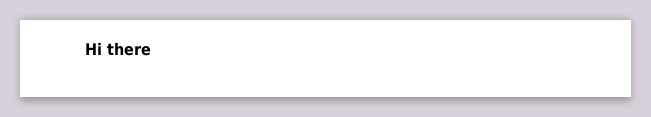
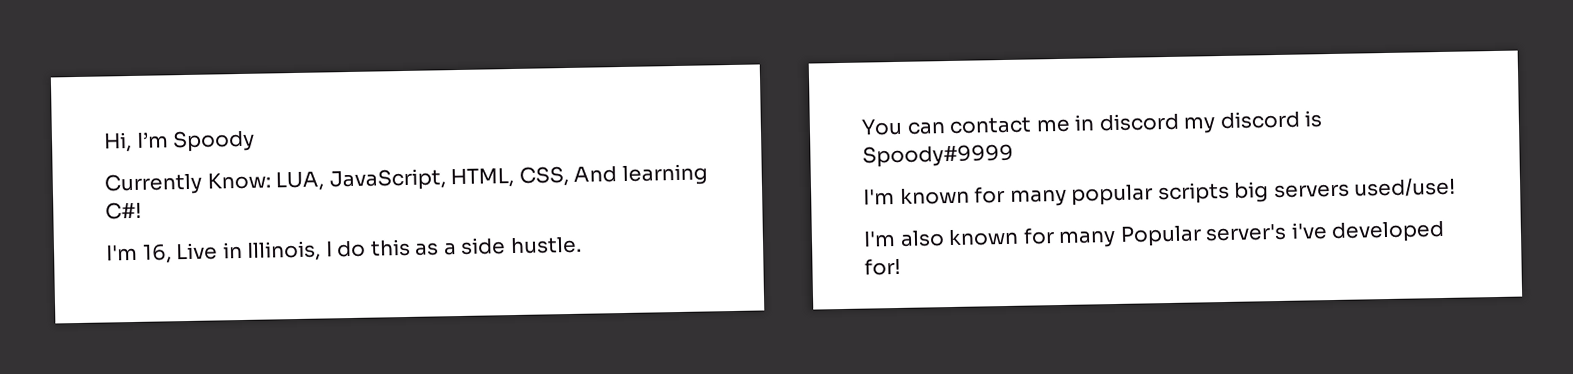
- Hi there
+ Hi, I’m Spoody
+ Currently Know: LUA, JavaScript, HTML, CSS, And learning C#!
+ I'm 16, Live in Illinois, I do this as a side hustle.
+ You can contact me in discord my discord is Spoody#9999
+ I'm known for many popular scripts big servers used/use!
+ I'm also known for many Popular server's i've developed for!

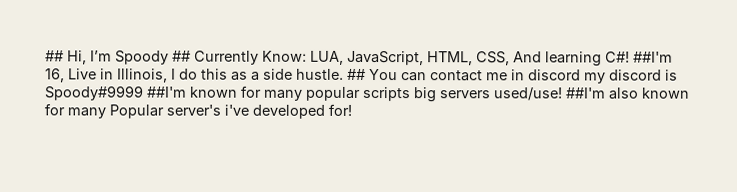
- Hi, I’m Spoody
- Currently Know: LUA, JavaScript, HTML, CSS, And learning C#!
- I'm 16, Live in Illinois, I do this as a side hustle.
- You can contact me in discord my discord is Spoody#9999
- I'm known for many popular scripts big servers used/use!
- I'm also known for many Popular server's i've developed for!
+ ## Hi, I’m Spoody ## Currently Know: LUA, JavaScript, HTML, CSS, And learning C#! ##I'm 16, Live in Illinois, I do this as a side hustle. ## You can contact me in discord my discord is Spoody#9999 ##I'm known for many popular scripts big servers used/use! ##I'm also known for many Popular server's i've developed for!

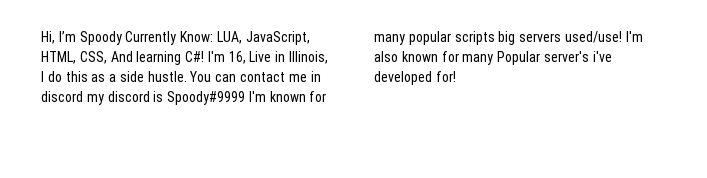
- ## Hi, I’m Spoody ## Currently Know: LUA, JavaScript, HTML, CSS, And learning C#!
+ Hi, I’m Spoody Currently Know: LUA, JavaScript, HTML, CSS, And learning C#!
- ##I'm 16, Live in Illinois, I do this as a side hustle.
+ I'm 16, Live in Illinois, I do this as a side hustle.
- ## You can contact me in discord my discord is Spoody#9999 ##I'm known for many popular scripts big servers used/use!
+ You can contact me in discord my discord is Spoody#9999 I'm known for many popular scripts big servers used/use!
- ##I'm also known for many Popular server's i've developed for!
+ I'm also known for many Popular server's i've developed for!

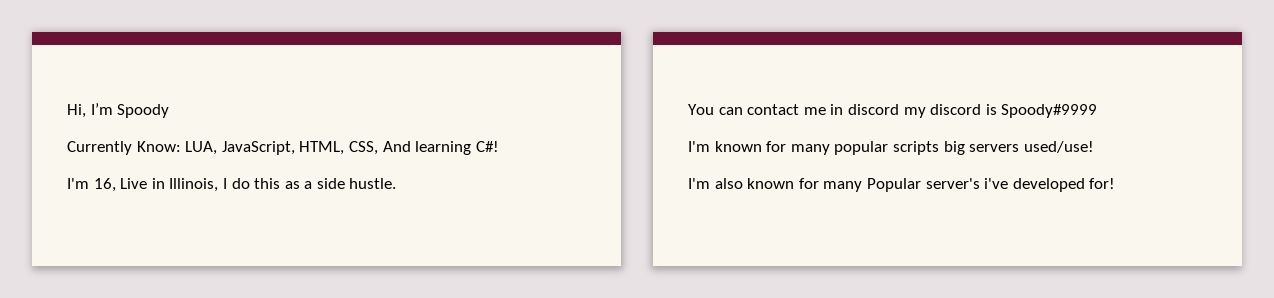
- Hi, I’m Spoody Currently Know: LUA, JavaScript, HTML, CSS, And learning C#! I'm 16, Live in Illinois, I do this as a side hustle. You can contact me in discord my discord is Spoody#9999 I'm known for many popular scripts big servers used/use! I'm also known for many Popular server's i've developed for!
+ Hi, I’m Spoody
+ Currently Know: LUA, JavaScript, HTML, CSS, And learning C#!
+ I'm 16, Live in Illinois, I do this as a side hustle.
+ You can contact me in discord my discord is Spoody#9999
+ I'm known for many popular scripts big servers used/use!
+ I'm also known for many Popular server's i've developed for!

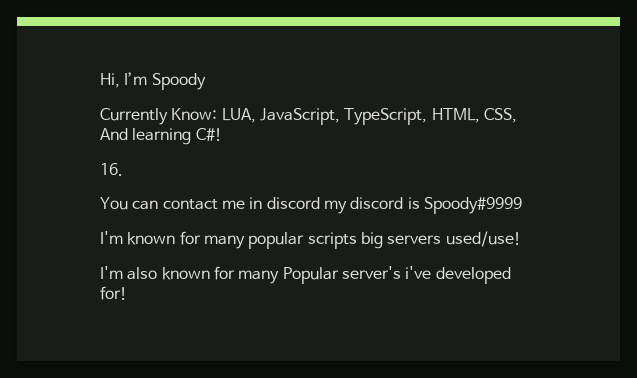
- Currently Know: LUA, JavaScript, HTML, CSS, And learning C#!
+ Currently Know: LUA, JavaScript, TypeScript, HTML, CSS, And learning C#!
- I'm 16, Live in Illinois, I do this as a side hustle.
+ 16.

